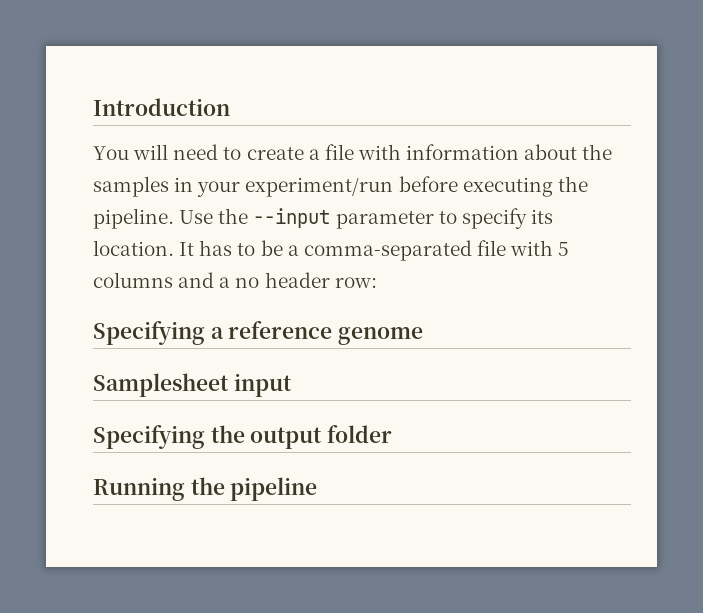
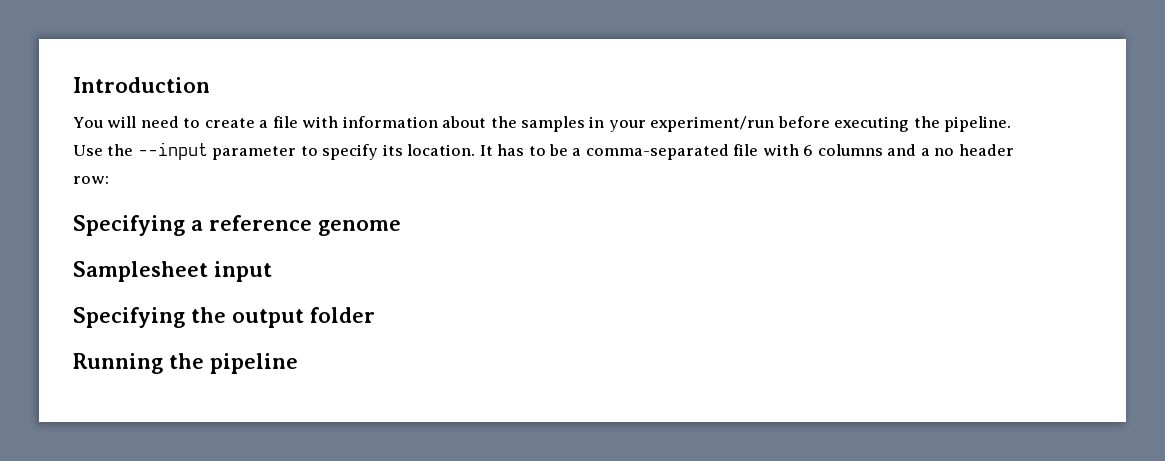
- It has to be a comma-separated file with 5 columns and a no header row:
+ It has to be a comma-separated file with 6 columns and a no header row:

